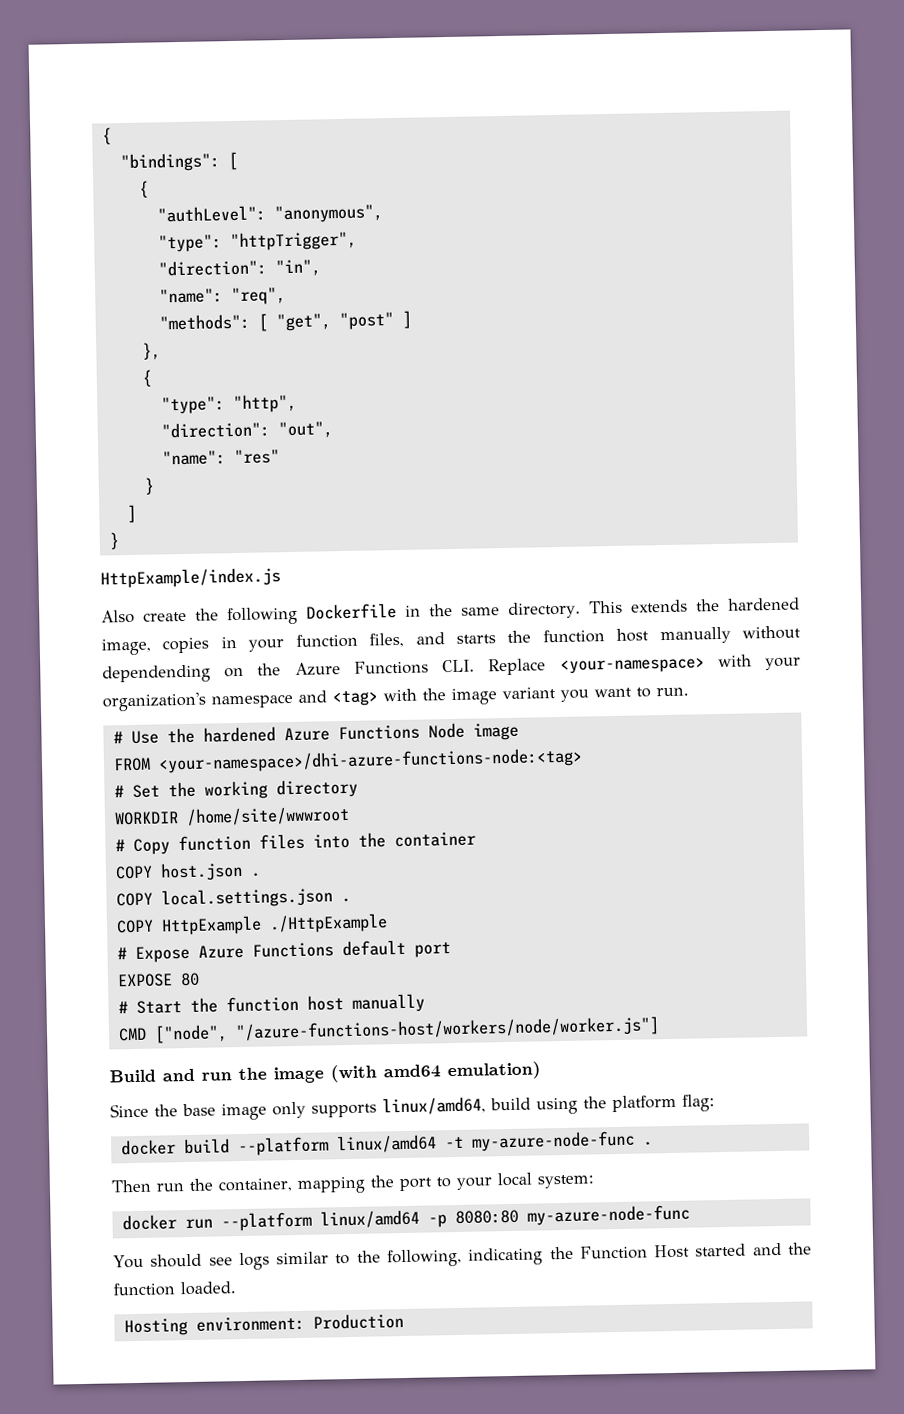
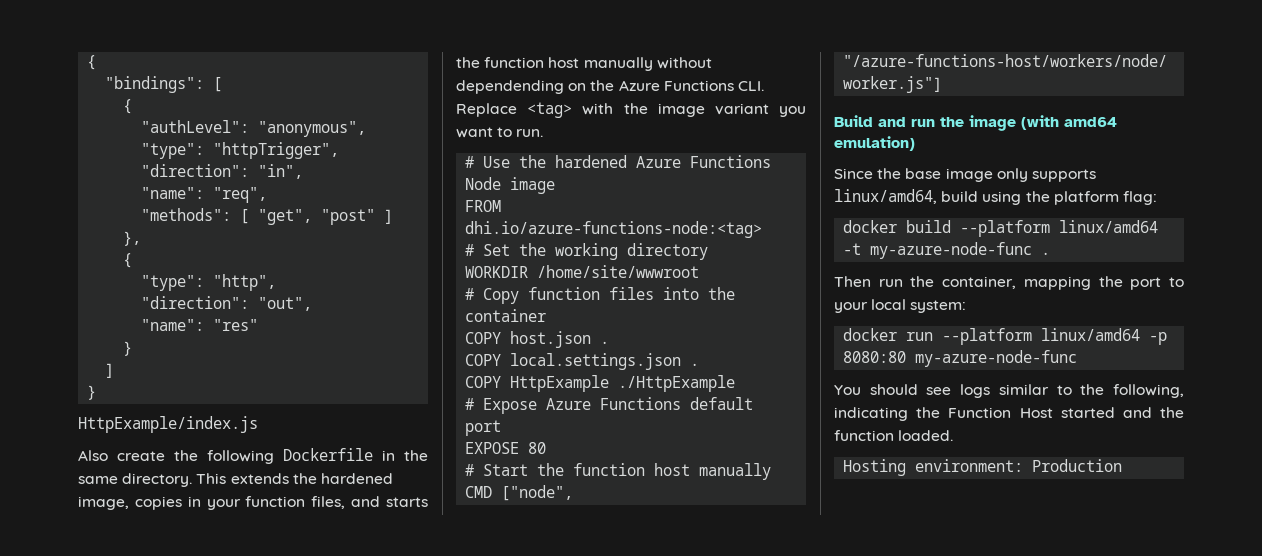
- This extends the hardened image, copies in your function files, and starts the function host manually without dependending on the Azure Functions CLI. Replace <your-namespace> with your organization's namespace and <tag> with the image variant you want to run.
+ This extends the hardened image, copies in your function files, and starts the function host manually without dependending on the Azure Functions CLI. Replace <tag> with the image variant you want to run.
- FROM <your-namespace>/dhi-azure-functions-node:<tag>
+ FROM dhi.io/azure-functions-node:<tag>

